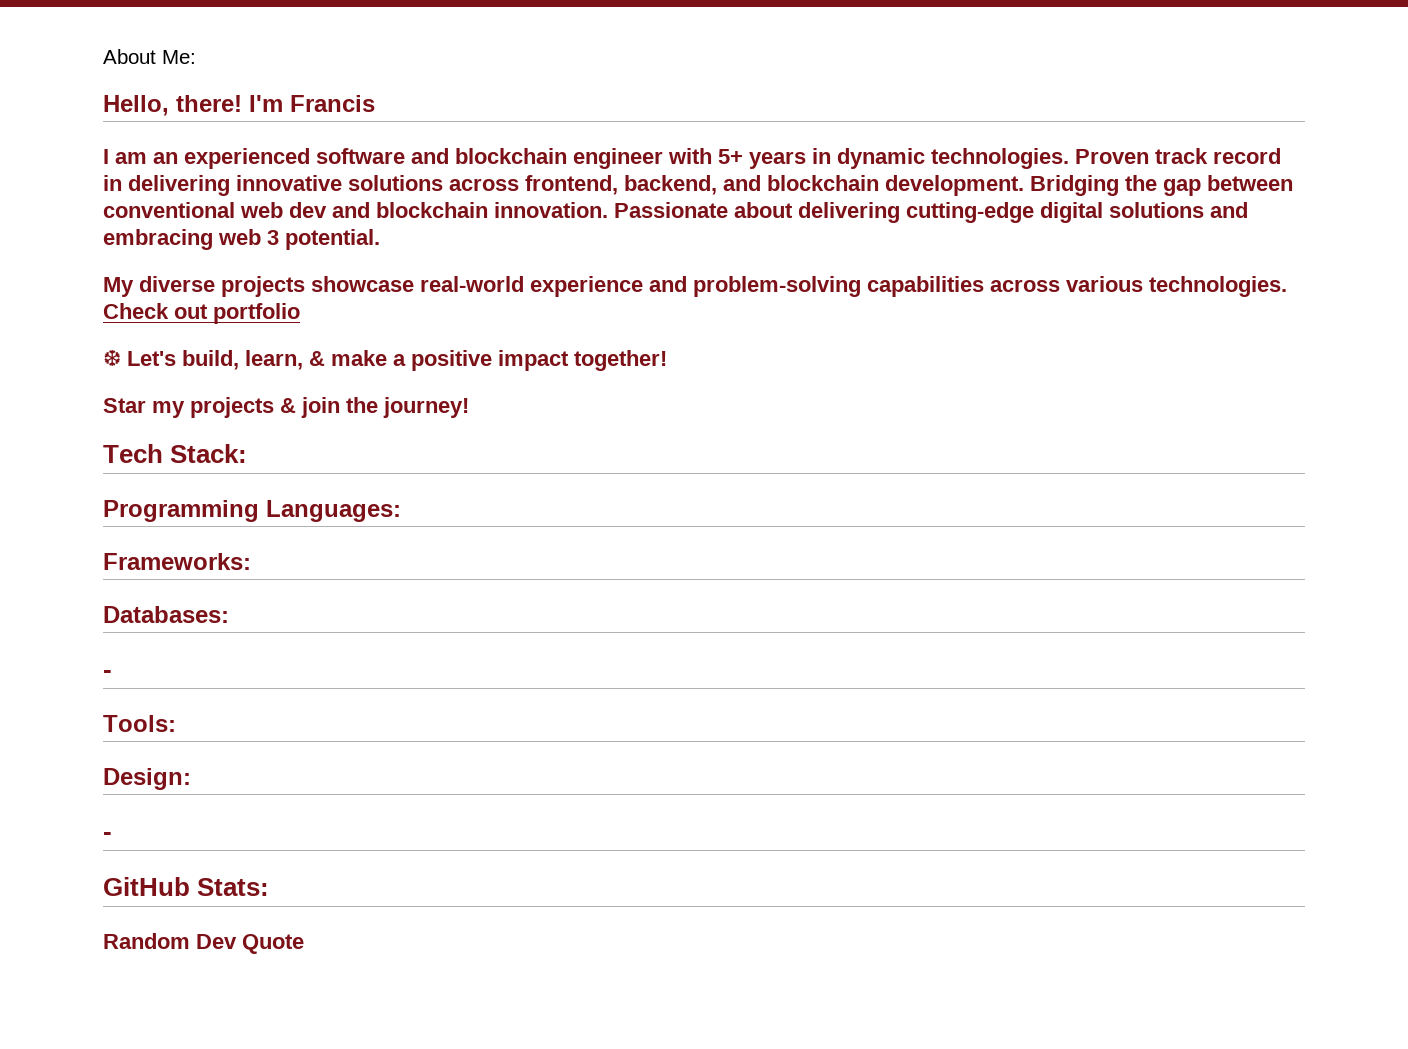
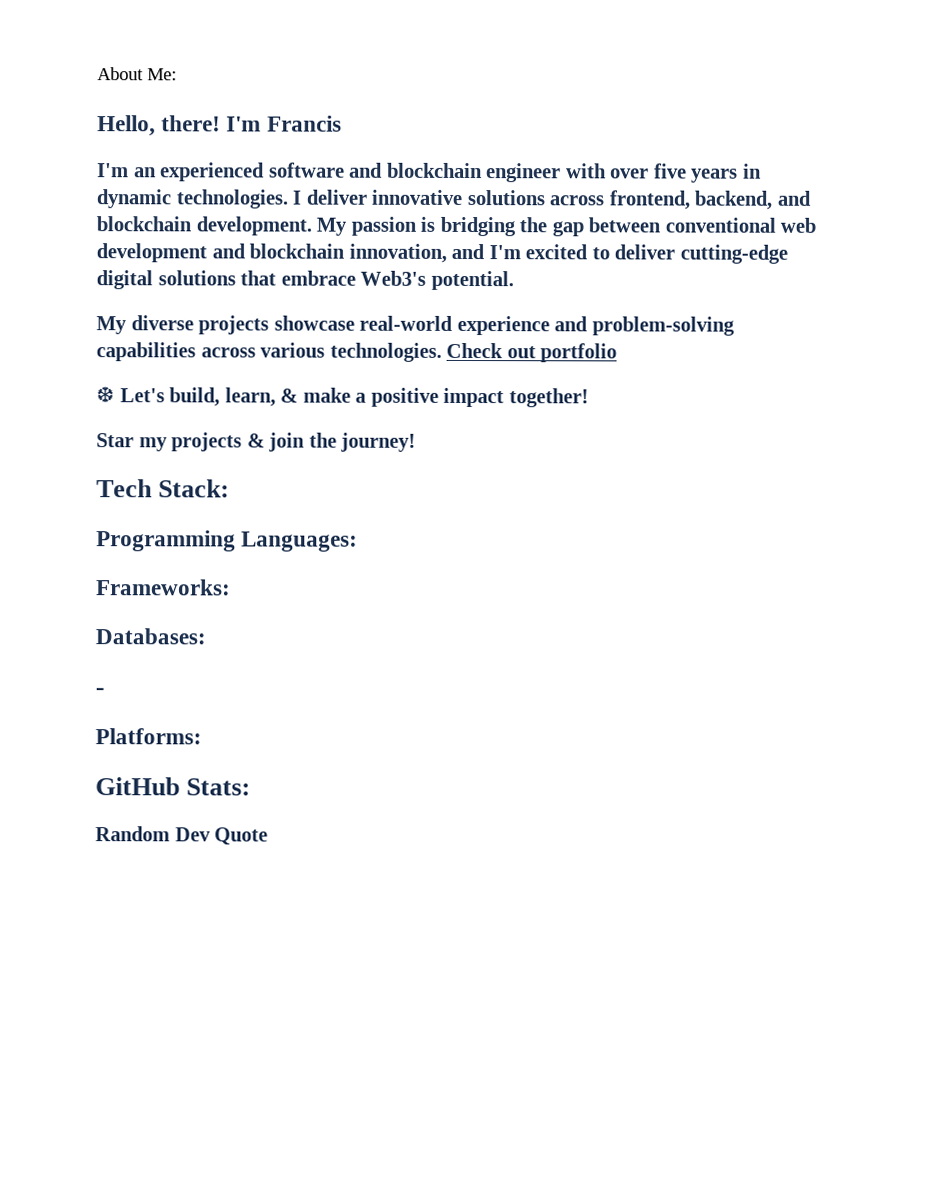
- I am an experienced software and blockchain engineer with 5+ years in dynamic technologies.
+ I'm an experienced software and blockchain engineer with over five years in dynamic technologies.
- Proven track record in delivering innovative solutions across frontend, backend, and blockchain development.
+ I deliver innovative solutions across frontend, backend, and blockchain development.
- Bridging the gap between conventional web dev and blockchain innovation. Passionate about delivering cutting-edge digital solutions and embracing web 3 potential.
+ My passion is bridging the gap between conventional web development and blockchain innovation, and I'm excited to deliver cutting-edge digital solutions that embrace Web3's potential.
- Tools:
- Design:
- -
+ Platforms:

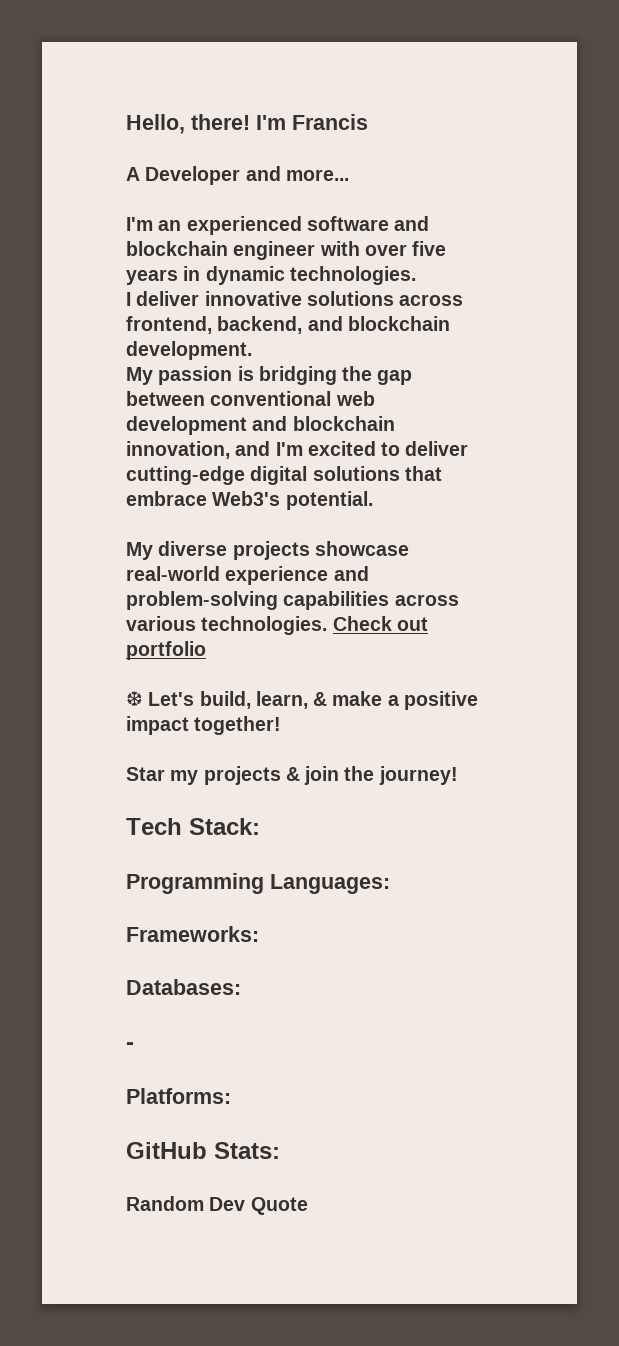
- About Me:
+ A Developer and more...
- I'm an experienced software and blockchain engineer with over five years in dynamic technologies. I deliver innovative solutions across frontend, backend, and blockchain development. My passion is bridging the gap between conventional web development and blockchain innovation, and I'm excited to deliver cutting-edge digital solutions that embrace Web3's potential.
+ I'm an experienced software and blockchain engineer with over five years in dynamic technologies.
+ I deliver innovative solutions across frontend, backend, and blockchain development.
+ My passion is bridging the gap between conventional web development and blockchain innovation, and I'm excited to deliver cutting-edge digital solutions that embrace Web3's potential.

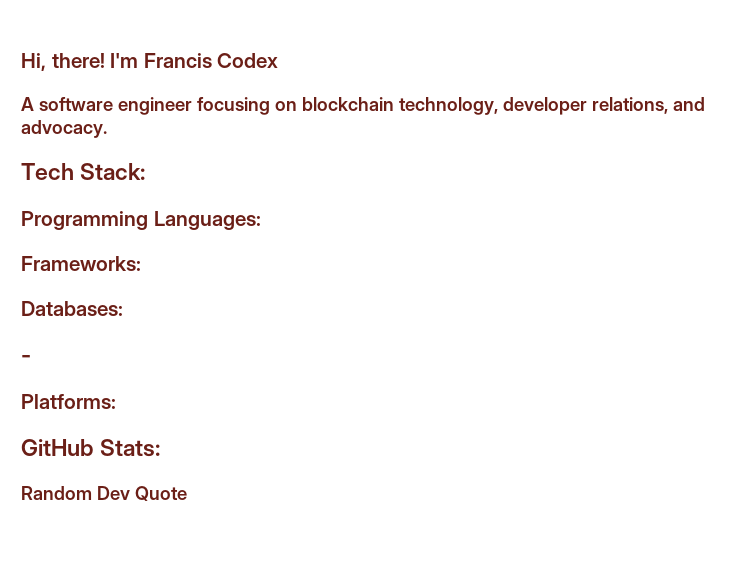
- Hello, there!
+ Hi, there!
- I'm Francis
+ I'm Francis Codex
- A Developer and more...
- I'm an experienced software and blockchain engineer with over five years in dynamic technologies.
- I deliver innovative solutions across frontend, backend, and blockchain development.
- My passion is bridging the gap between conventional web development and blockchain innovation, and I'm excited to deliver cutting-edge digital solutions that embrace Web3's potential.
- My diverse projects showcase real-world experience and problem-solving capabilities across various technologies. Check out portfolio
- ❆ Let's build, learn, & make a positive impact together!
- Star my projects & join the journey!
+ A software engineer focusing on blockchain technology, developer relations, and advocacy.

